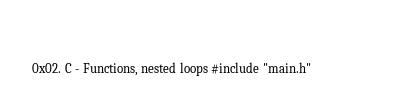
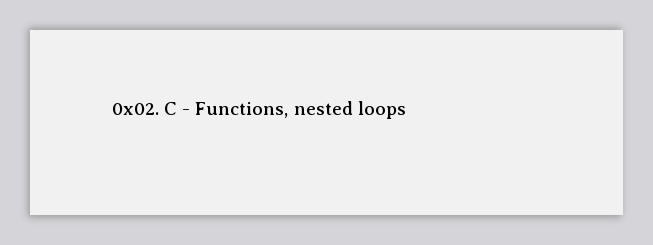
- C - Functions, nested loops #include "main.h"
+ C - Functions, nested loops

